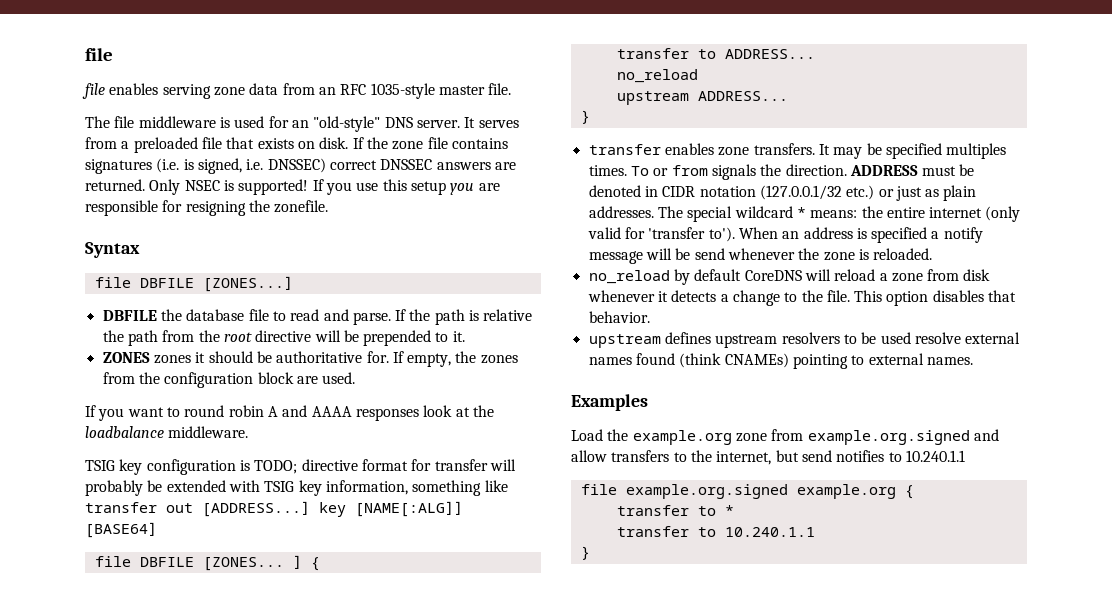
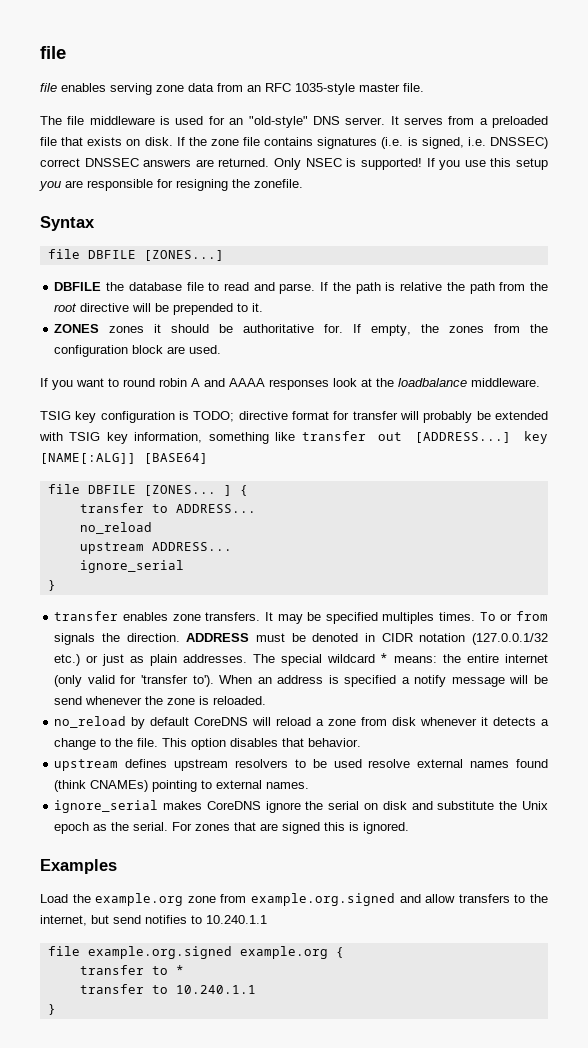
  upstream ADDRESS...
+ ignore_serial
+ ignore_serial makes CoreDNS ignore the serial on disk and substitute the Unix epoch as the serial. For zones that are signed this is ignored.

